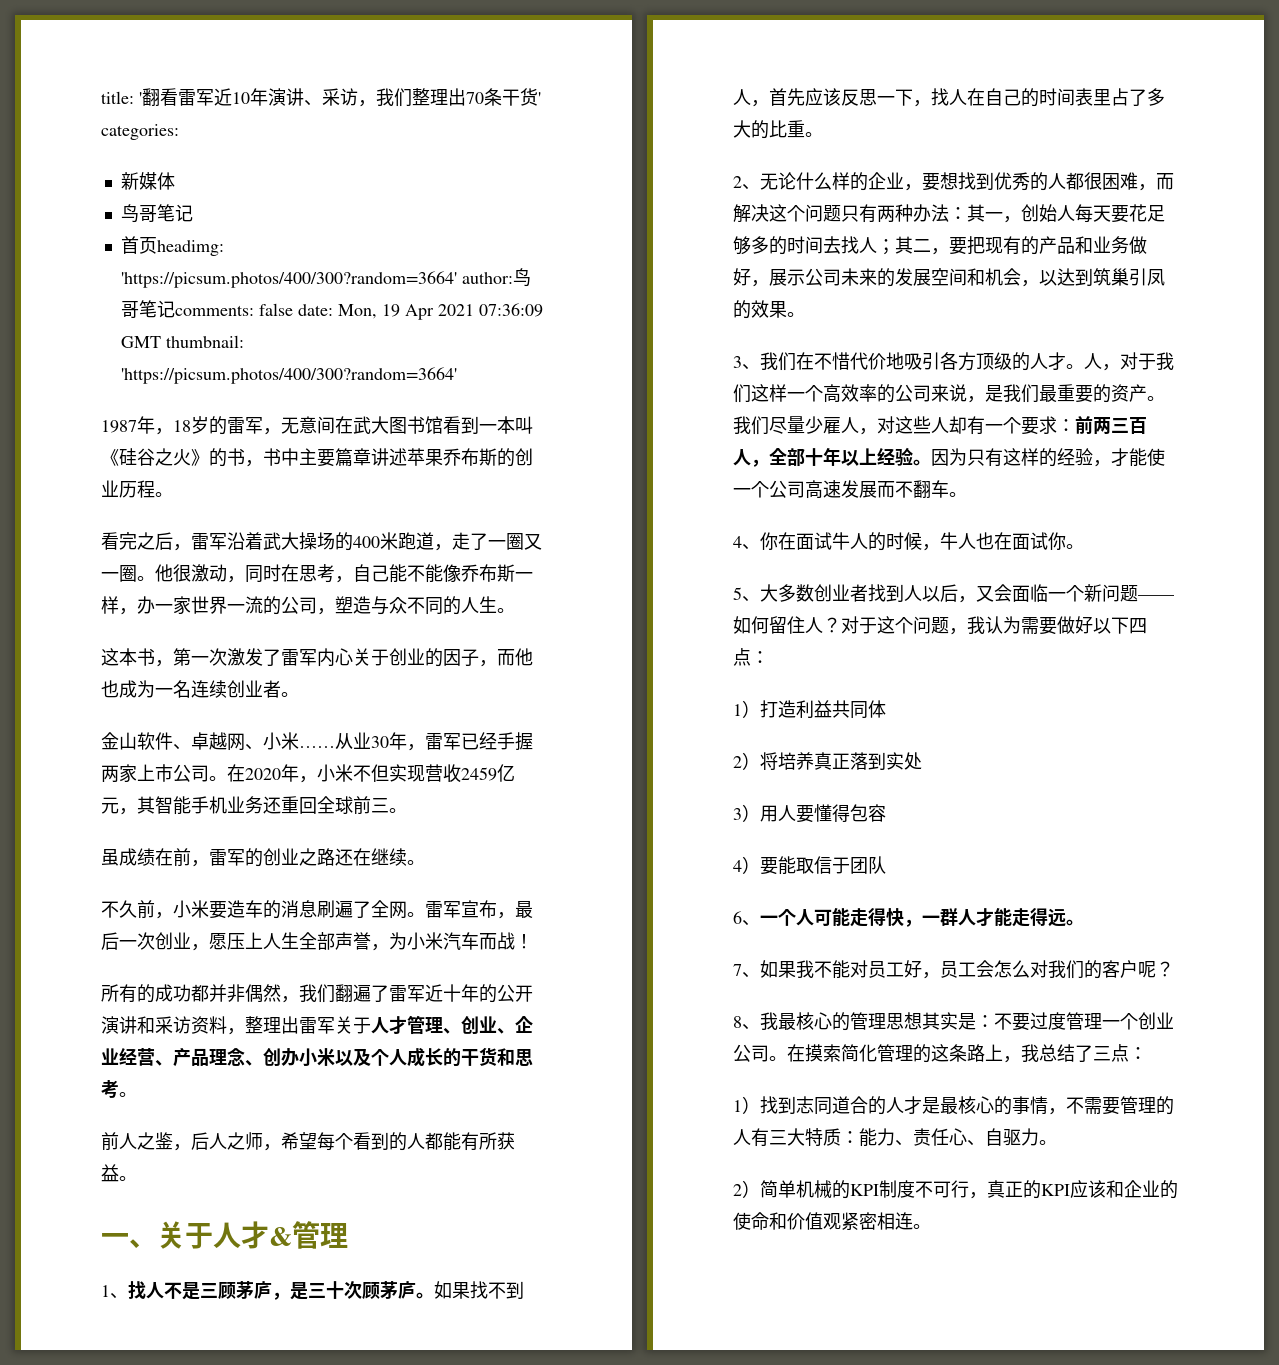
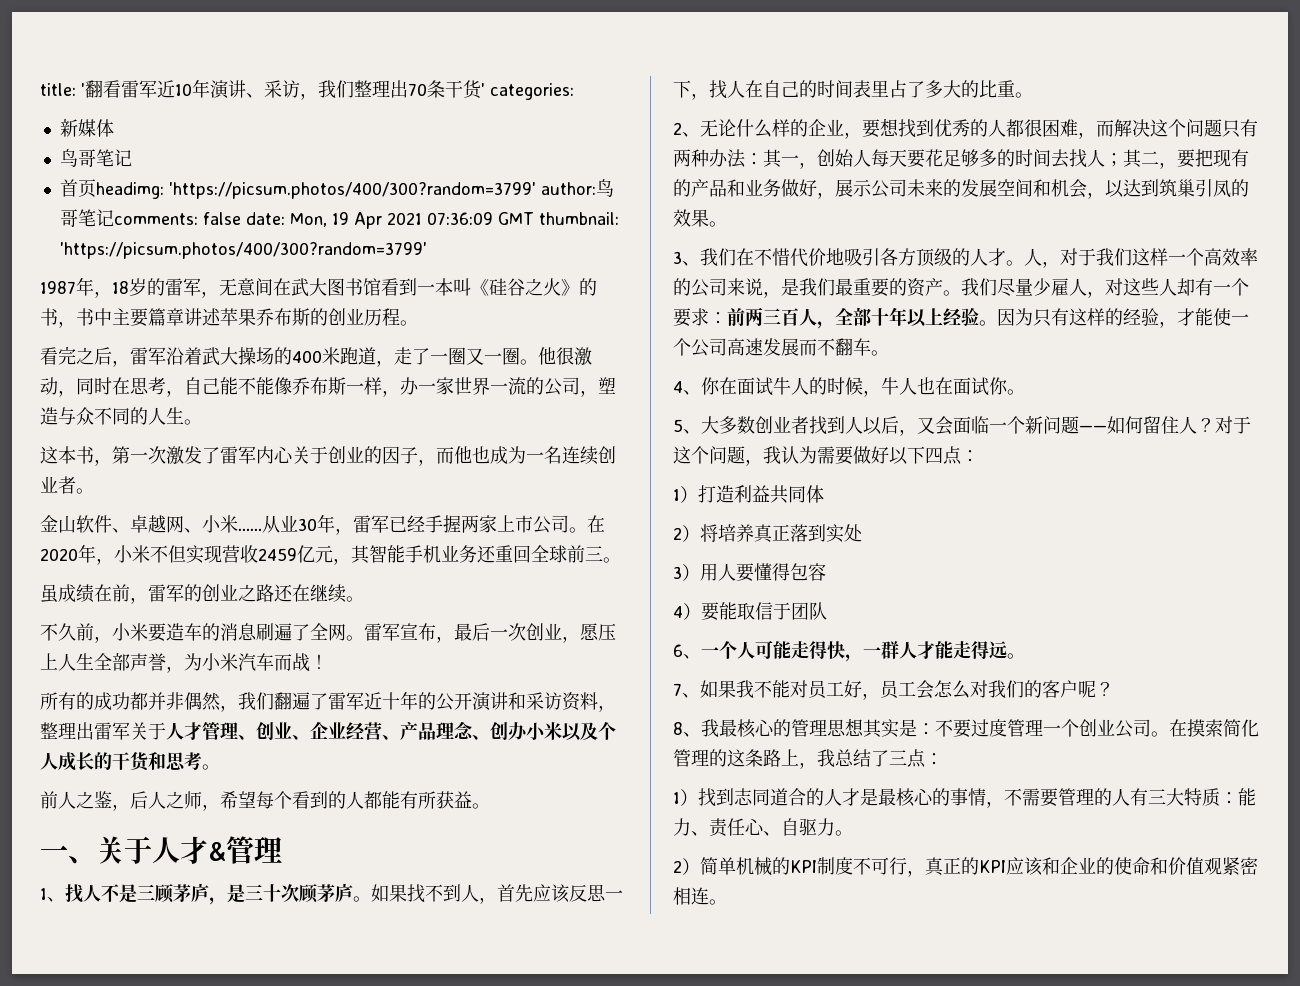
- 首页headimg: 'https://picsum.photos/400/300?random=3664' author:鸟哥笔记comments: false date: Mon, 19 Apr 2021 07:36:09 GMT thumbnail: 'https://picsum.photos/400/300?random=3664'
+ 首页headimg: 'https://picsum.photos/400/300?random=3799' author:鸟哥笔记comments: false date: Mon, 19 Apr 2021 07:36:09 GMT thumbnail: 'https://picsum.photos/400/300?random=3799'

